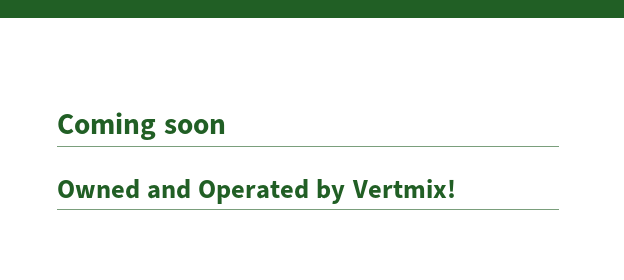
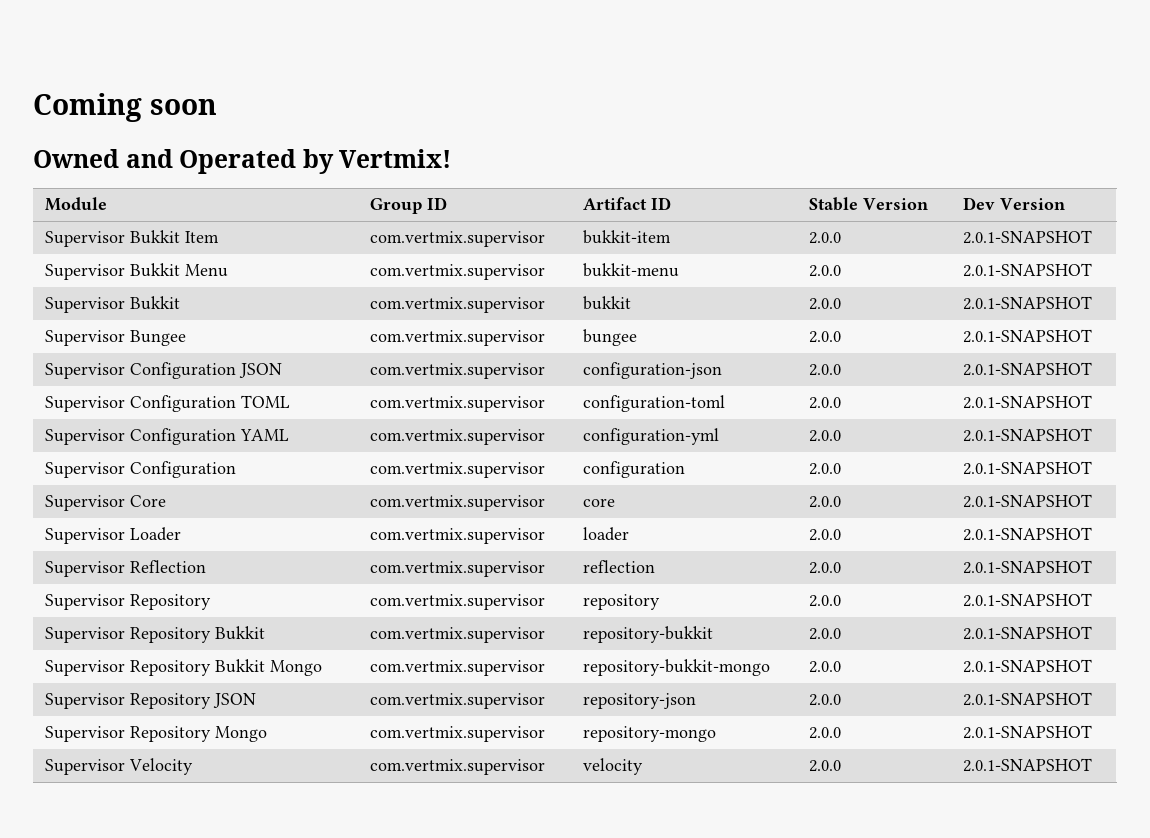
+ Module | Group ID | Artifact ID | Stable Version | Dev Version
+ Supervisor Bukkit Item | com.vertmix.supervisor | bukkit-item | 2.0.0 | 2.0.1-SNAPSHOT
+ Supervisor Bukkit Menu | com.vertmix.supervisor | bukkit-menu | 2.0.0 | 2.0.1-SNAPSHOT
+ Supervisor Bukkit | com.vertmix.supervisor | bukkit | 2.0.0 | 2.0.1-SNAPSHOT
+ Supervisor Bungee | com.vertmix.supervisor | bungee | 2.0.0 | 2.0.1-SNAPSHOT
+ Supervisor Configuration JSON | com.vertmix.supervisor | configuration-json | 2.0.0 | 2.0.1-SNAPSHOT
+ Supervisor Configuration TOML | com.vertmix.supervisor | configuration-toml | 2.0.0 | 2.0.1-SNAPSHOT
+ Supervisor Configuration YAML | com.vertmix.supervisor | configuration-yml | 2.0.0 | 2.0.1-SNAPSHOT
+ Supervisor Configuration | com.vertmix.supervisor | configuration | 2.0.0 | 2.0.1-SNAPSHOT
+ Supervisor Core | com.vertmix.supervisor | core | 2.0.0 | 2.0.1-SNAPSHOT
+ Supervisor Loader | com.vertmix.supervisor | loader | 2.0.0 | 2.0.1-SNAPSHOT
+ Supervisor Reflection | com.vertmix.supervisor | reflection | 2.0.0 | 2.0.1-SNAPSHOT
+ Supervisor Repository | com.vertmix.supervisor | repository | 2.0.0 | 2.0.1-SNAPSHOT
+ Supervisor Repository Bukkit | com.vertmix.supervisor | repository-bukkit | 2.0.0 | 2.0.1-SNAPSHOT
+ Supervisor Repository Bukkit Mongo | com.vertmix.supervisor | repository-bukkit-mongo | 2.0.0 | 2.0.1-SNAPSHOT
+ Supervisor Repository JSON | com.vertmix.supervisor | repository-json | 2.0.0 | 2.0.1-SNAPSHOT
+ Supervisor Repository Mongo | com.vertmix.supervisor | repository-mongo | 2.0.0 | 2.0.1-SNAPSHOT
+ Supervisor Velocity | com.vertmix.supervisor | velocity | 2.0.0 | 2.0.1-SNAPSHOT

